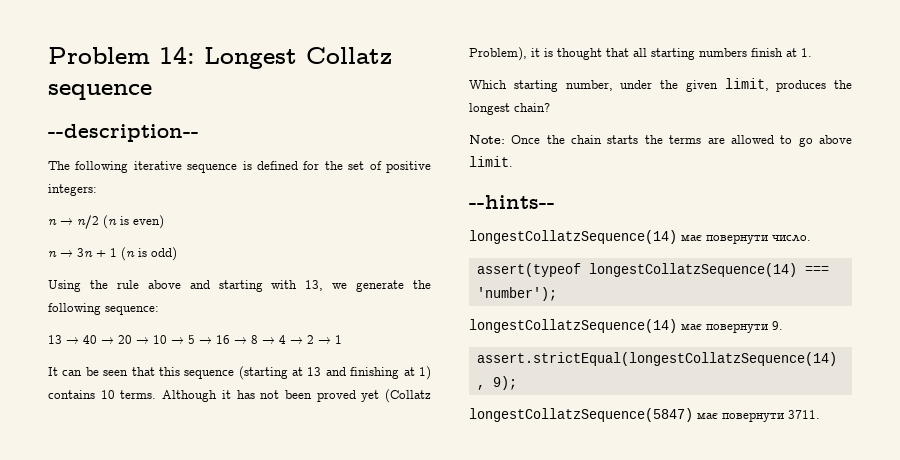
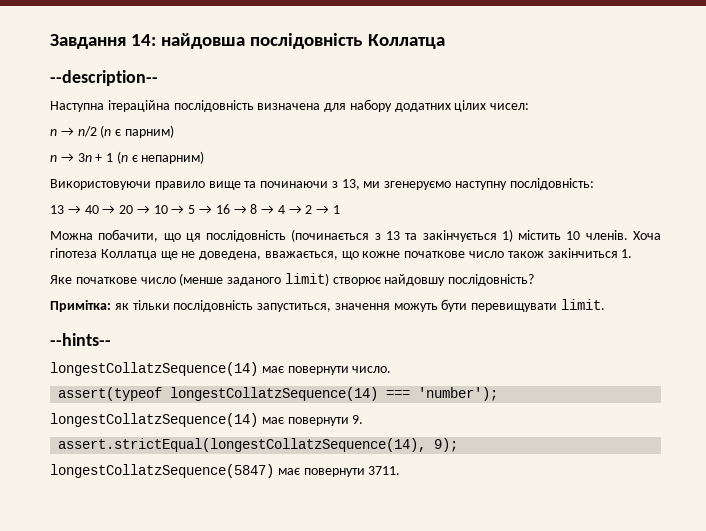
- Problem 14: Longest Collatz sequence
+ Завдання 14: найдовша послідовність Коллатца
  --description--
- The following iterative sequence is defined for the set of positive integers:
+ Наступна ітераційна послідовність визначена для набору додатних цілих чисел:
- n → n/2 (n is even)
+ n → n/2 (n є парним)
- n → 3n + 1 (n is odd)
- Using the rule above and starting with 13, we generate the following sequence:
+ n → 3n + 1 (n є непарним)
+ Використовуючи правило вище та починаючи з 13, ми згенеруємо наступну послідовність:
- It can be seen that this sequence (starting at 13 and finishing at 1) contains 10 terms. Although it has not been proved yet (Collatz Problem), it is thought that all starting numbers finish at 1.
- Which starting number, under the given limit, produces the longest chain?
- Note: Once the chain starts the terms are allowed to go above limit.
+ Можна побачити, що ця послідовність (починається з 13 та закінчується 1) містить 10 членів. Хоча гіпотеза Коллатца ще не доведена, вважається, що кожне початкове число також закінчиться 1.
+ Яке початкове число (менше заданого limit) створює найдовшу послідовність?
+ Примітка: як тільки послідовність запуститься, значення можуть бути перевищувати limit.

